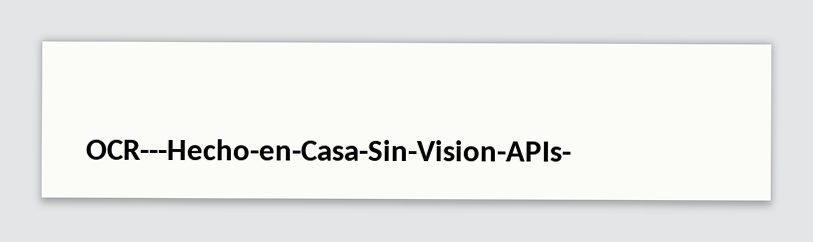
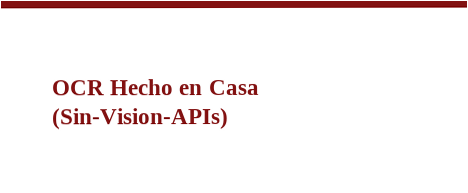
- OCR---Hecho-en-Casa-Sin-Vision-APIs-
+ OCR Hecho en Casa (Sin-Vision-APIs)

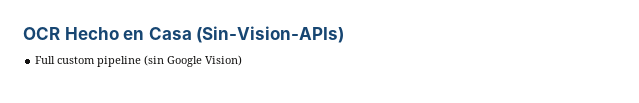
+ Full custom pipeline (sin Google Vision)

